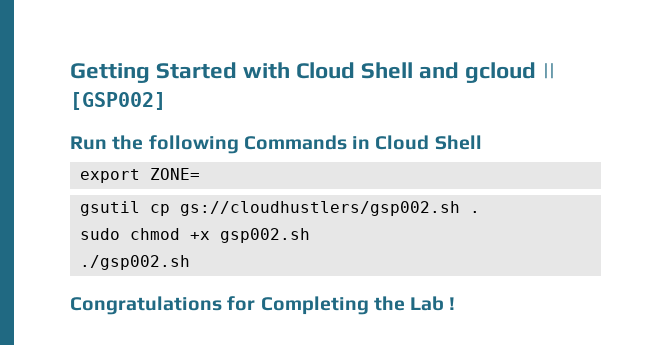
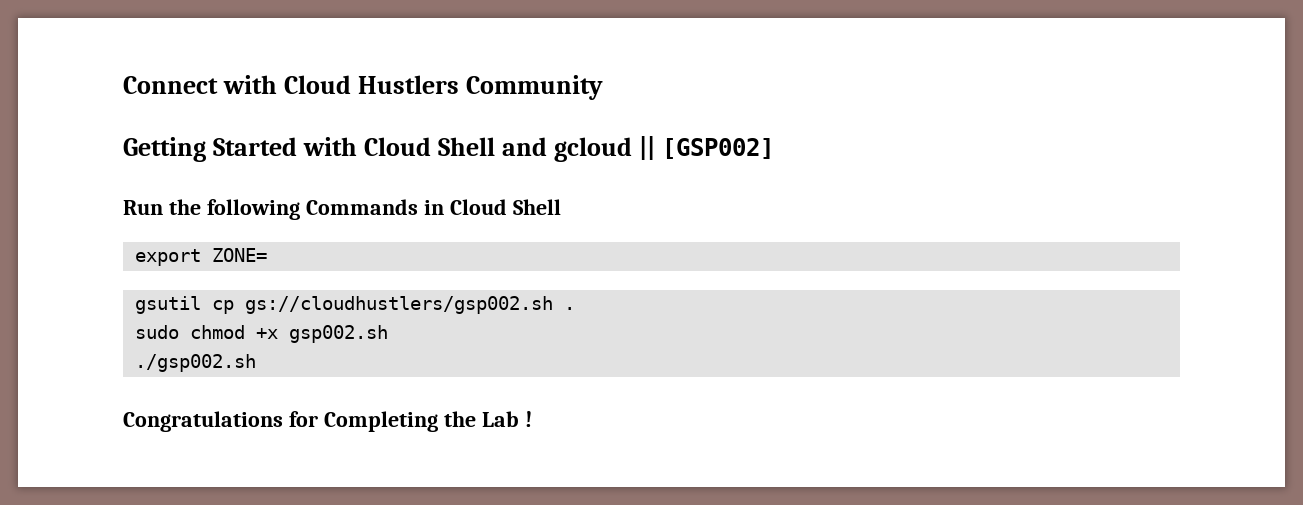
+ Connect with Cloud Hustlers Community

